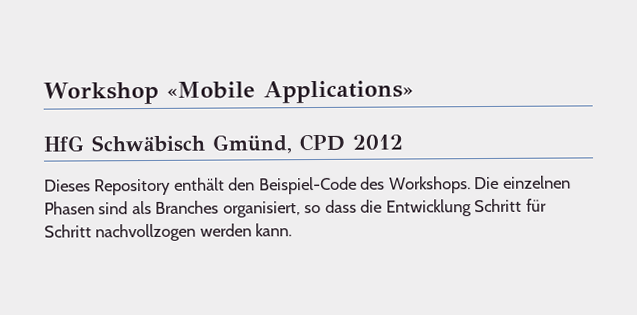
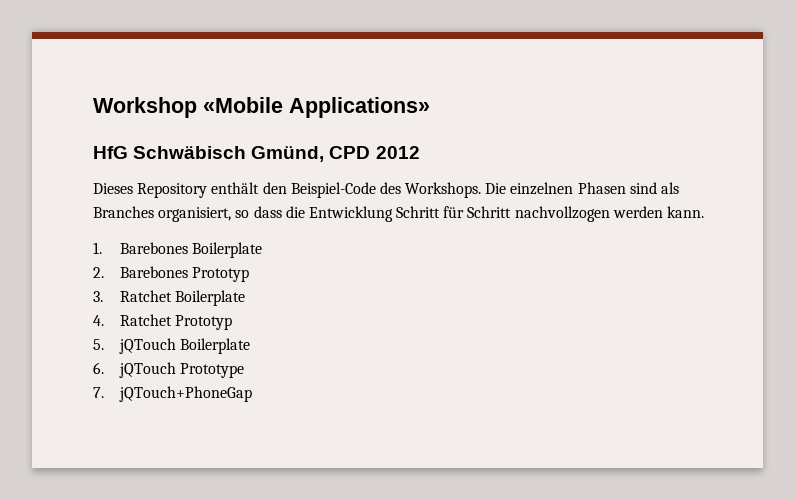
+ 1. Barebones Boilerplate
+ 2. Barebones Prototyp
+ 3. Ratchet Boilerplate
+ 4. Ratchet Prototyp
+ 5. jQTouch Boilerplate
+ 6. jQTouch Prototype
+ 7. jQTouch+PhoneGap

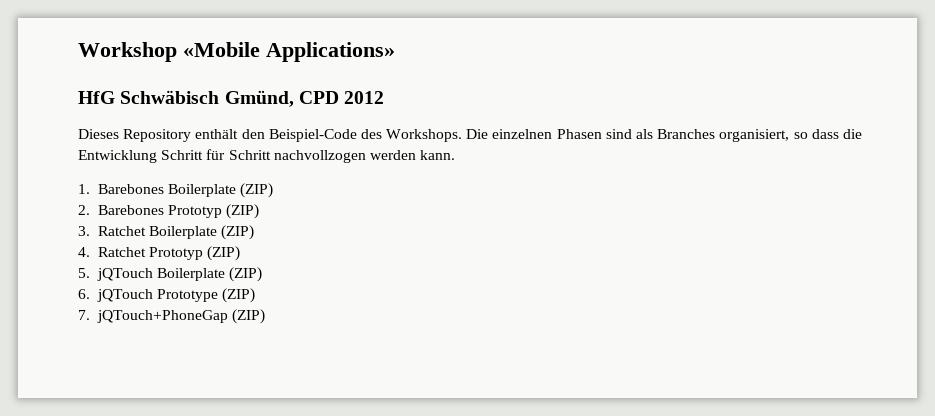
- 1. Barebones Boilerplate
+ 1. Barebones Boilerplate (ZIP)
- 2. Barebones Prototyp
+ 2. Barebones Prototyp (ZIP)
- 3. Ratchet Boilerplate
+ 3. Ratchet Boilerplate (ZIP)
- 4. Ratchet Prototyp
+ 4. Ratchet Prototyp (ZIP)
- 5. jQTouch Boilerplate
+ 5. jQTouch Boilerplate (ZIP)
- 6. jQTouch Prototype
+ 6. jQTouch Prototype (ZIP)
- 7. jQTouch+PhoneGap
+ 7. jQTouch+PhoneGap (ZIP)

